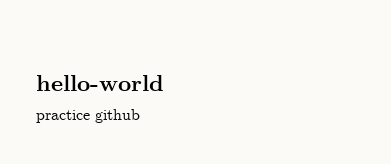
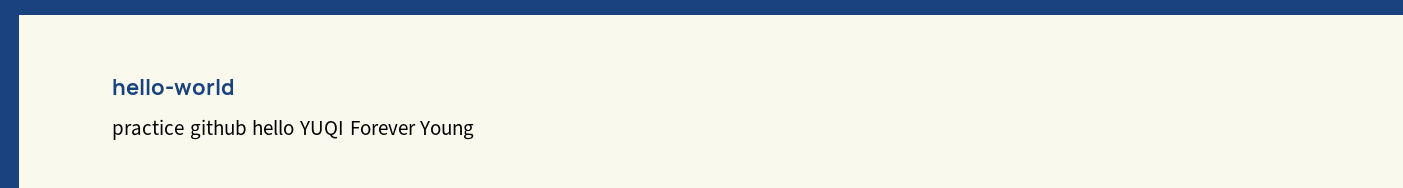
- practice github
+ practice github hello YUQI Forever Young

